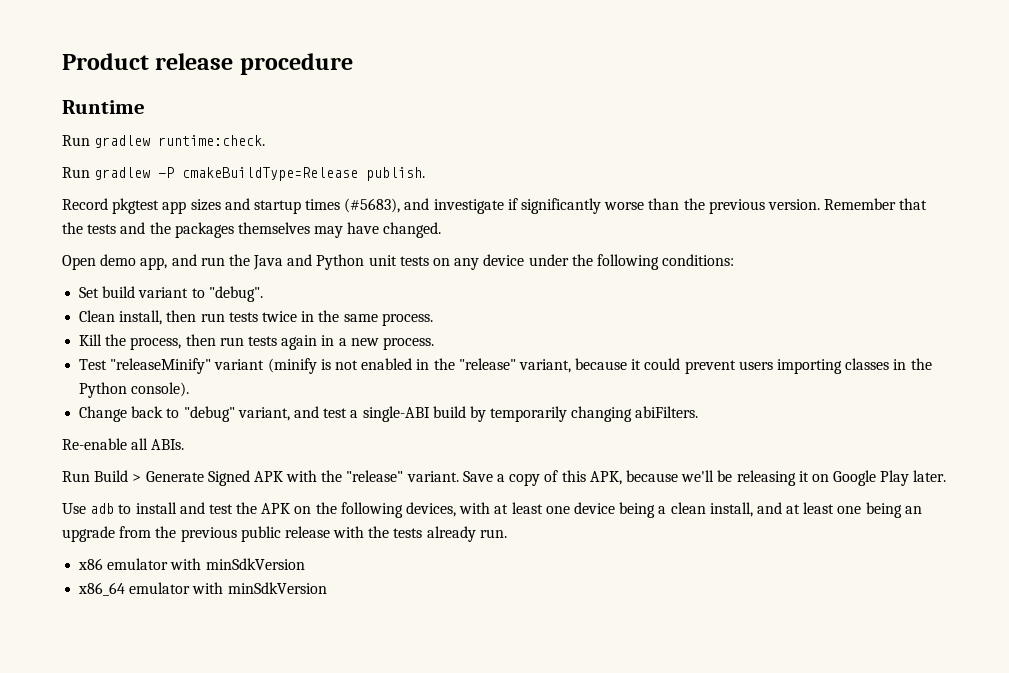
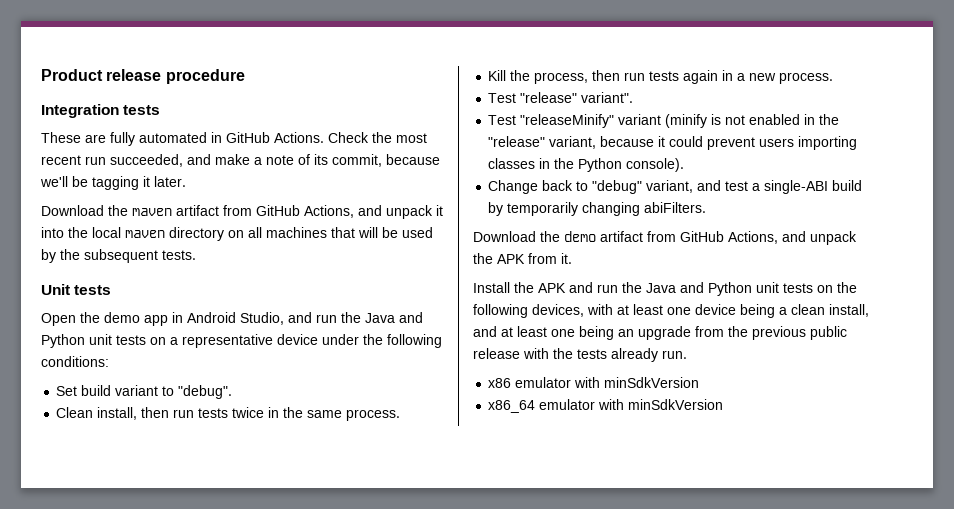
- Runtime
- Run gradlew runtime:check.
- Run gradlew -P cmakeBuildType=Release publish.
- Record pkgtest app sizes and startup times (#5683), and investigate if significantly worse than the previous version. Remember that the tests and the packages themselves may have changed.
- Open demo app, and run the Java and Python unit tests on any device under the following conditions:
+ Integration tests
+ These are fully automated in GitHub Actions. Check the most recent run succeeded, and make a note of its commit, because we'll be tagging it later.
+ Download the maven artifact from GitHub Actions, and unpack it into the local maven directory on all machines that will be used by the subsequent tests.
+ Unit tests
+ Open the demo app in Android Studio, and run the Java and Python unit tests on a representative device under the following conditions:
+ Test "release" variant".
- Re-enable all ABIs.
- Run Build > Generate Signed APK with the "release" variant. Save a copy of this APK, because we'll be releasing it on Google Play later.
- Use adb to install and test the APK on the following devices, with at least one device being a clean install, and at least one being an upgrade from the previous public release with the tests already run.
+ Download the demo artifact from GitHub Actions, and unpack the APK from it.
+ Install the APK and run the Java and Python unit tests on the following devices, with at least one device being a clean install, and at least one being an upgrade from the previous public release with the tests already run.

